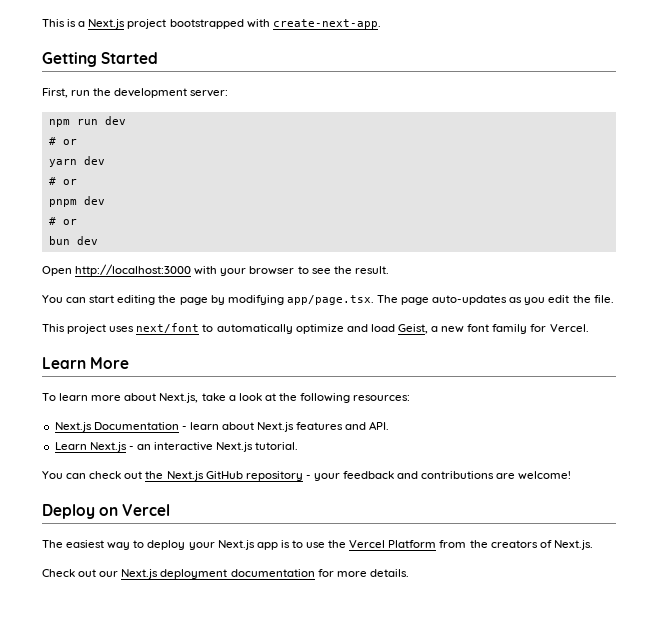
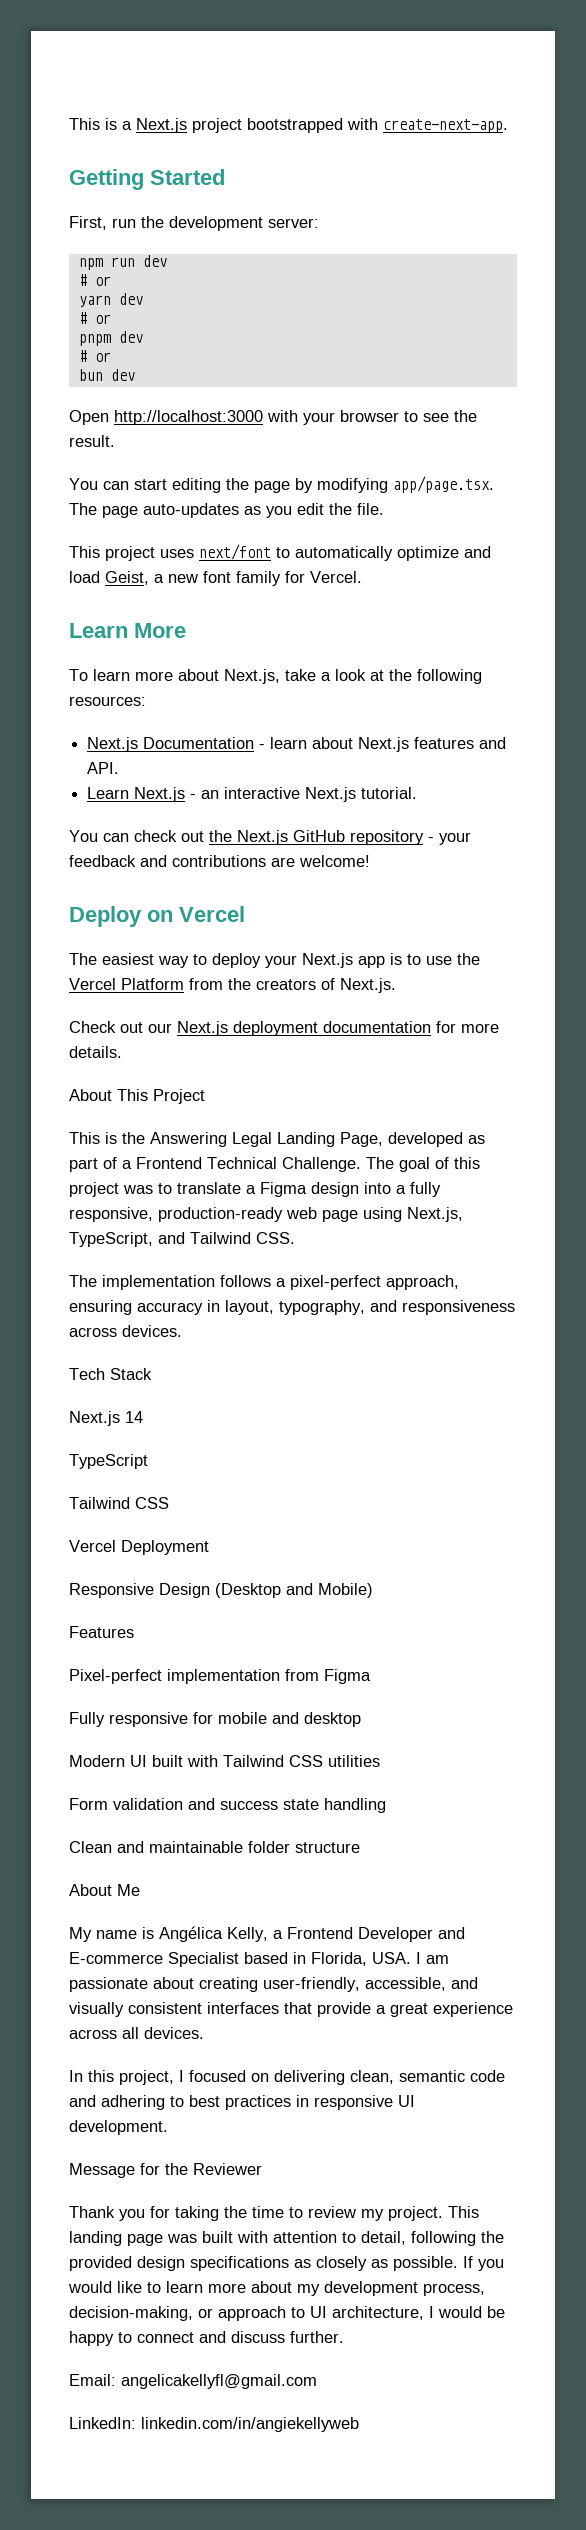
+ About This Project
+ This is the Answering Legal Landing Page, developed as part of a Frontend Technical Challenge. The goal of this project was to translate a Figma design into a fully responsive, production-ready web page using Next.js, TypeScript, and Tailwind CSS.
+ The implementation follows a pixel-perfect approach, ensuring accuracy in layout, typography, and responsiveness across devices.
+ Tech Stack
+ Next.js 14
+ TypeScript
+ Tailwind CSS
+ Vercel Deployment
+ Responsive Design (Desktop and Mobile)
+ Features
+ Pixel-perfect implementation from Figma
+ Fully responsive for mobile and desktop
+ Modern UI built with Tailwind CSS utilities
+ Form validation and success state handling
+ Clean and maintainable folder structure
+ About Me
+ My name is Angélica Kelly, a Frontend Developer and E-commerce Specialist based in Florida, USA. I am passionate about creating user-friendly, accessible, and visually consistent interfaces that provide a great experience across all devices.
+ In this project, I focused on delivering clean, semantic code and adhering to best practices in responsive UI development.
+ Message for the Reviewer
+ Thank you for taking the time to review my project. This landing page was built with attention to detail, following the provided design specifications as closely as possible. If you would like to learn more about my development process, decision-making, or approach to UI architecture, I would be happy to connect and discuss further.
+ Email: angelicakellyfl@gmail.com
+ LinkedIn: linkedin.com/in/angiekellyweb

